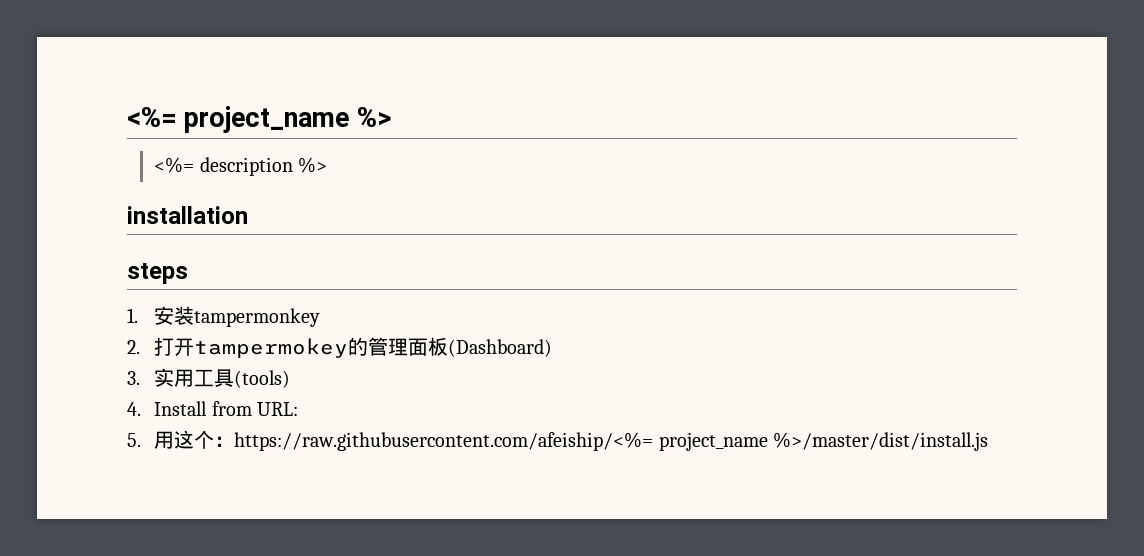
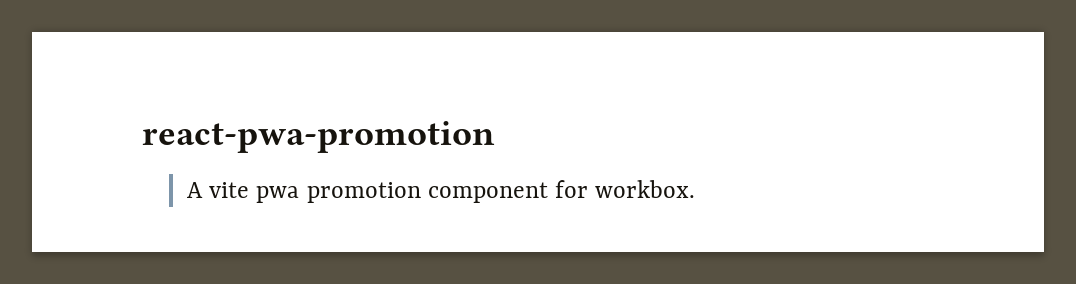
- <%= project_name %>
- <%= description %>
- installation
- steps
- 1.安装tampermonkey
- 2.打开tampermokey的管理面板(Dashboard)
- 3.实用工具(tools)
- 4. Install from URL:
- 5.用这个：https://raw.githubusercontent.com/afeiship/<%= project_name %>/master/dist/install.js
+ react-pwa-promotion
+ A vite pwa promotion component for workbox.

